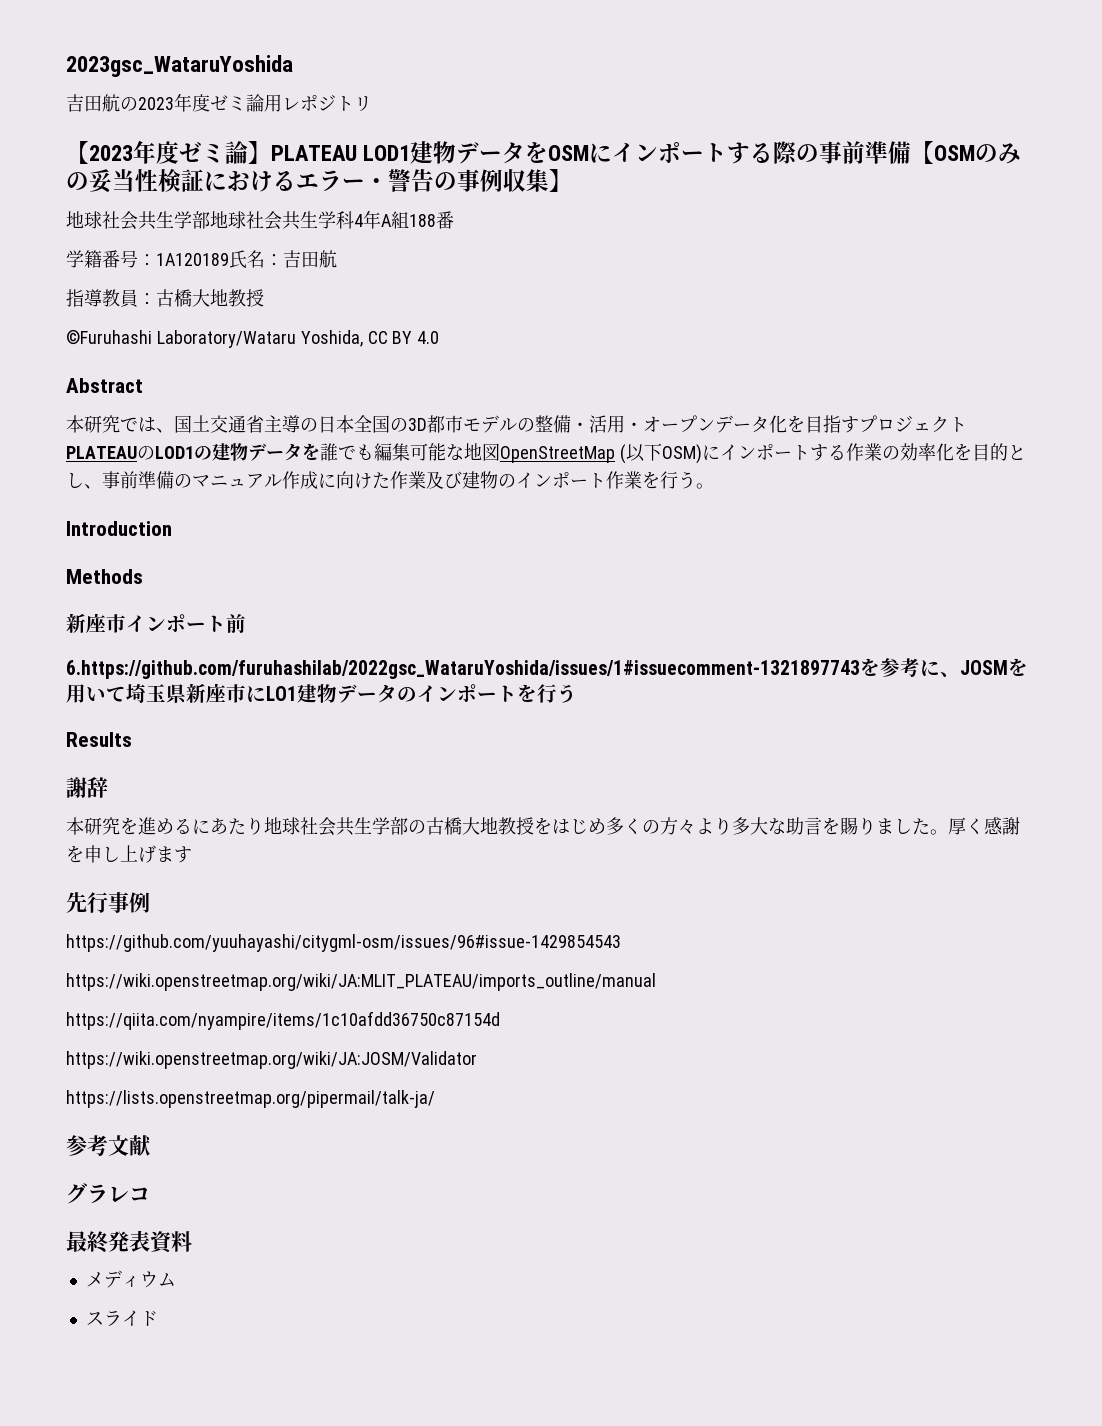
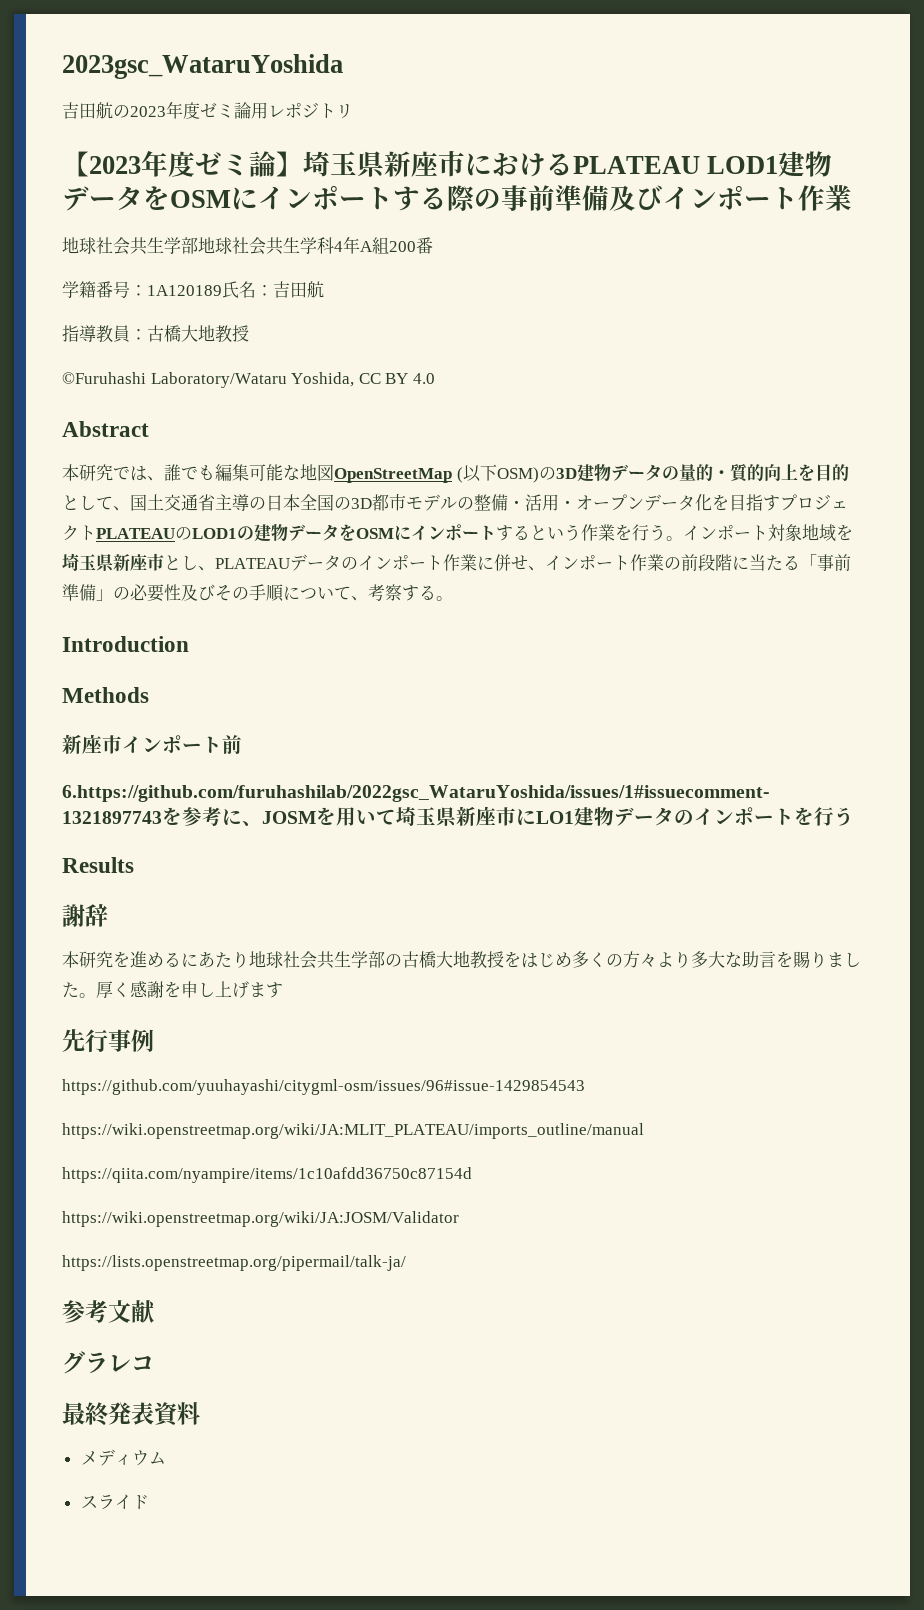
- 【2023年度ゼミ論】PLATEAU LOD1建物データをOSMにインポートする際の事前準備【OSMのみの妥当性検証におけるエラー・警告の事例収集】
+ 【2023年度ゼミ論】埼玉県新座市におけるPLATEAU LOD1建物データをOSMにインポートする際の事前準備及びインポート作業
- 地球社会共生学部地球社会共生学科4年A組188番
+ 地球社会共生学部地球社会共生学科4年A組200番
- 本研究では、国土交通省主導の日本全国の3D都市モデルの整備・活用・オープンデータ化を目指すプロジェクトPLATEAUのLOD1の建物データを誰でも編集可能な地図OpenStreetMap (以下OSM)にインポートする作業の効率化を目的とし、事前準備のマニュアル作成に向けた作業及び建物のインポート作業を行う。
+ 本研究では、誰でも編集可能な地図OpenStreetMap (以下OSM)の3D建物データの量的・質的向上を目的として、国土交通省主導の日本全国の3D都市モデルの整備・活用・オープンデータ化を目指すプロジェクトPLATEAUのLOD1の建物データをOSMにインポートするという作業を行う。インポート対象地域を埼玉県新座市とし、PLATEAUデータのインポート作業に併せ、インポート作業の前段階に当たる「事前準備」の必要性及びその手順について、考察する。

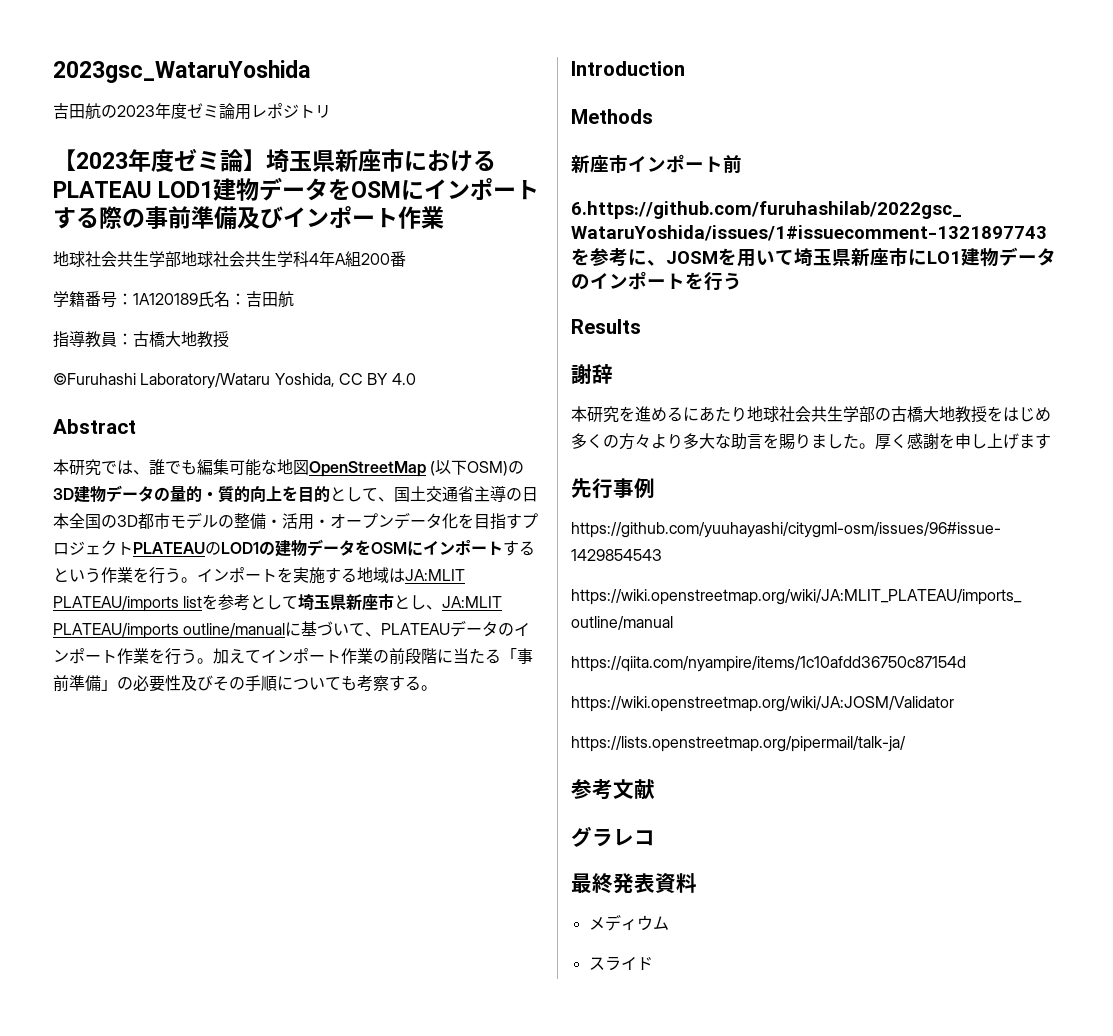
- インポート対象地域を埼玉県新座市とし、PLATEAUデータのインポート作業に併せ、インポート作業の前段階に当たる「事前準備」の必要性及びその手順について、考察する。
+ インポートを実施する地域はJA:MLIT PLATEAU/imports listを参考として埼玉県新座市とし、JA:MLIT PLATEAU/imports outline/manualに基づいて、PLATEAUデータのインポート作業を行う。加えてインポート作業の前段階に当たる「事前準備」の必要性及びその手順についても考察する。

